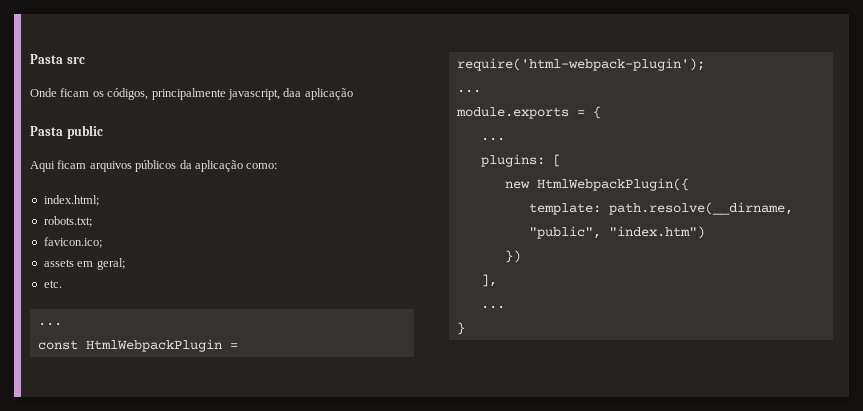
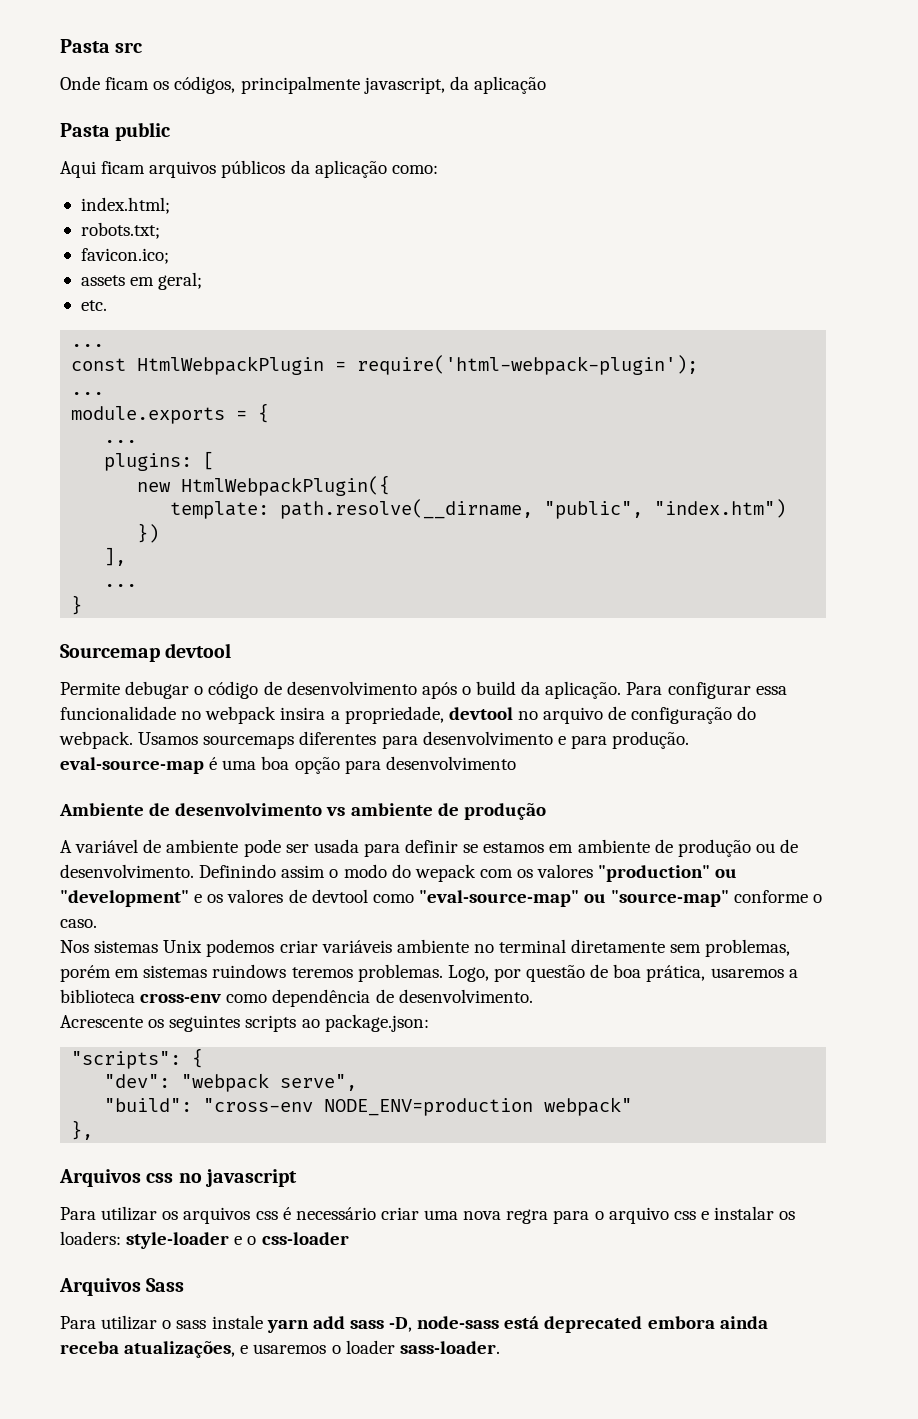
- Onde ficam os códigos, principalmente javascript, daa aplicação
+ Onde ficam os códigos, principalmente javascript, da aplicação
+ Sourcemap devtool
+ Permite debugar o código de desenvolvimento após o build da aplicação. Para configurar essa funcionalidade no webpack insira a propriedade, devtool no arquivo de configuração do webpack. Usamos sourcemaps diferentes para desenvolvimento e para produção. eval-source-map é uma boa opção para desenvolvimento
+ Ambiente de desenvolvimento vs ambiente de produção
+ A variável de ambiente pode ser usada para definir se estamos em ambiente de produção ou de desenvolvimento. Definindo assim o modo do wepack com os valores "production" ou "development" e os valores de devtool como "eval-source-map" ou "source-map" conforme o caso.
+ Nos sistemas Unix podemos criar variáveis ambiente no terminal diretamente sem problemas, porém em sistemas ruindows teremos problemas. Logo, por questão de boa prática, usaremos a biblioteca cross-env como dependência de desenvolvimento.
+ Acrescente os seguintes scripts ao package.json:
+ "scripts": {
+ "dev": "webpack serve",
+ "build": "cross-env NODE_ENV=production webpack"
+ },
+ Arquivos css no javascript
+ Para utilizar os arquivos css é necessário criar uma nova regra para o arquivo css e instalar os loaders: style-loader e o css-loader
+ Arquivos Sass
+ Para utilizar o sass instale yarn add sass -D, node-sass está deprecated embora ainda receba atualizações, e usaremos o loader sass-loader.

